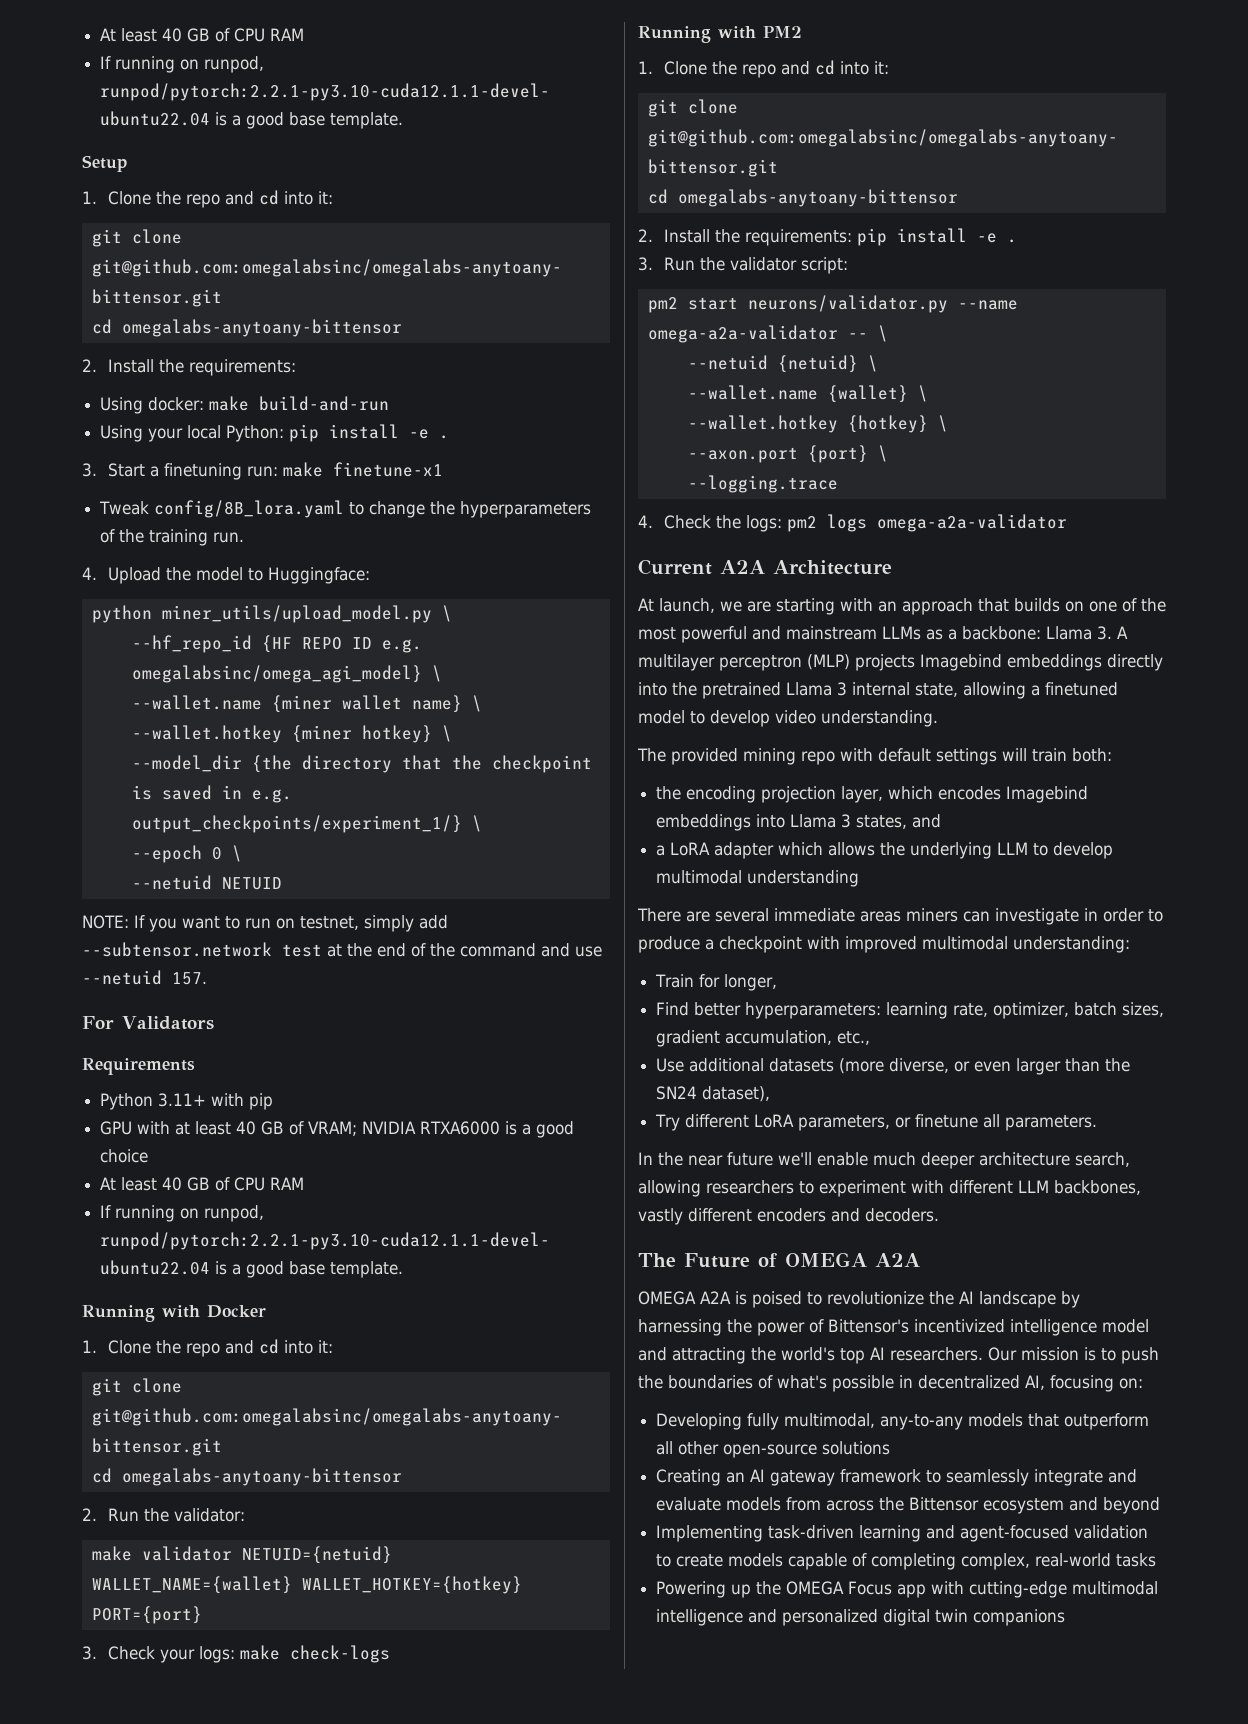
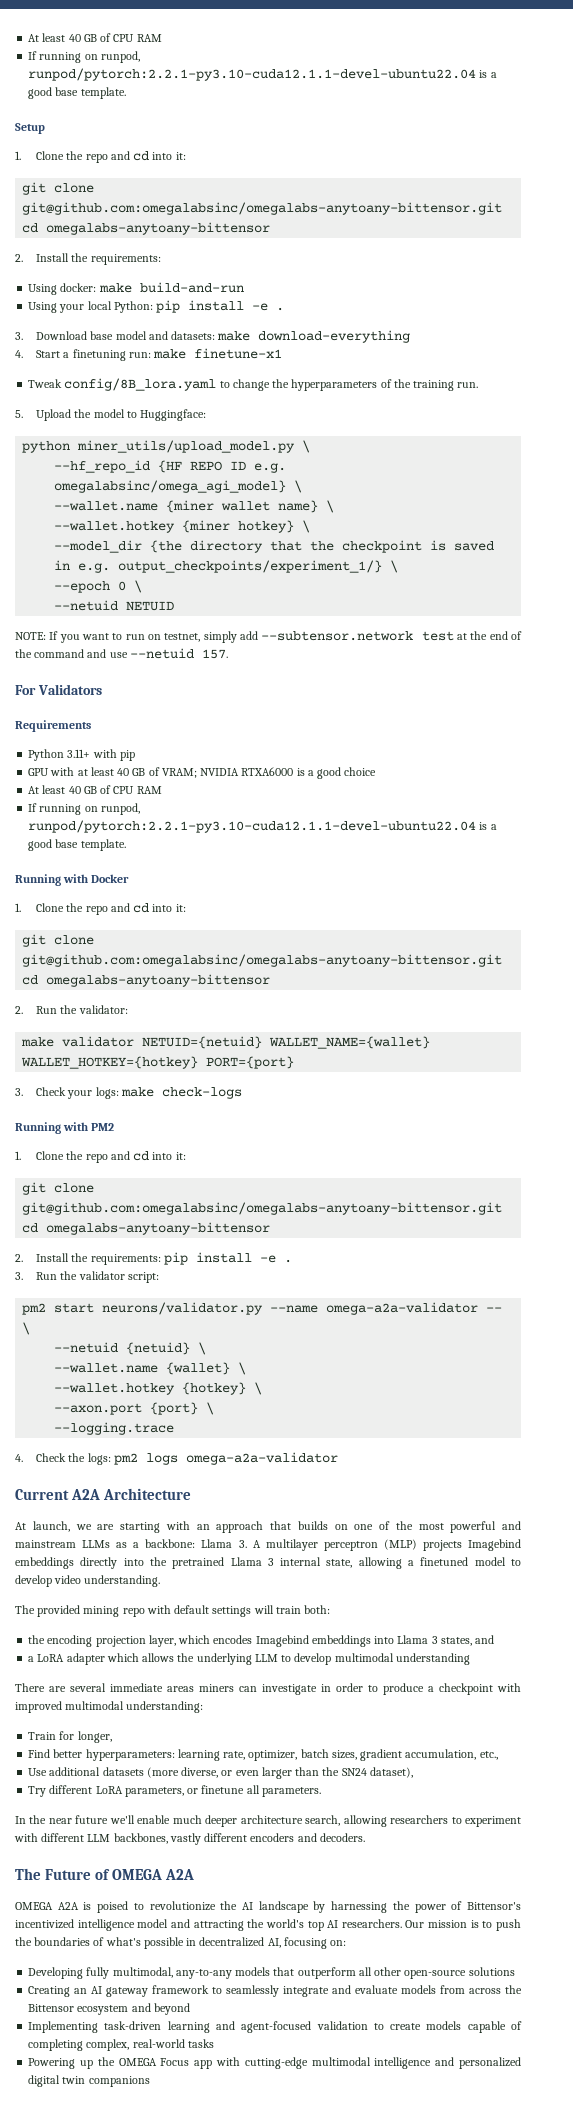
- 3. Start a finetuning run: make finetune-x1
+ 3. Download base model and datasets: make download-everything
+ 4. Start a finetuning run: make finetune-x1
- 4. Upload the model to Huggingface:
+ 5. Upload the model to Huggingface:

